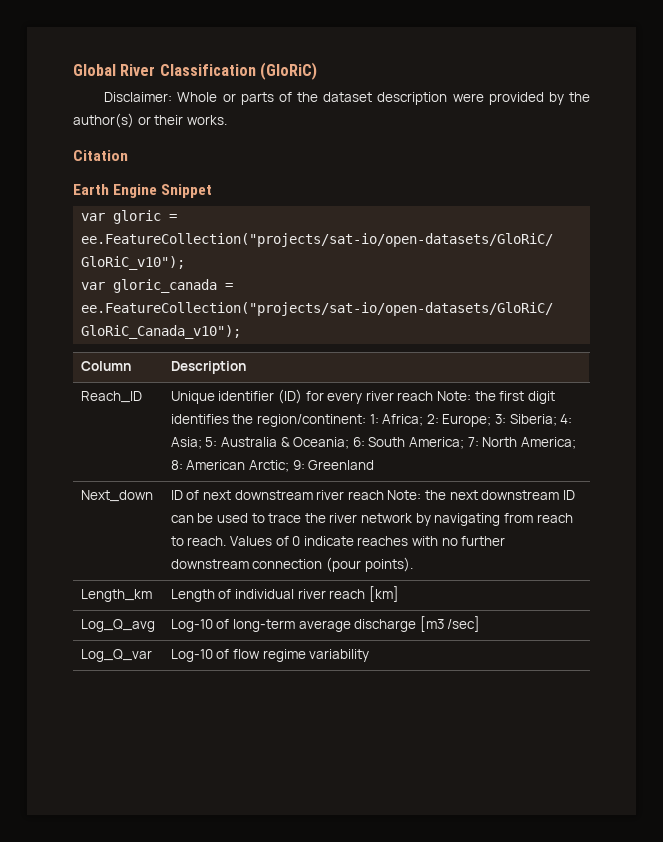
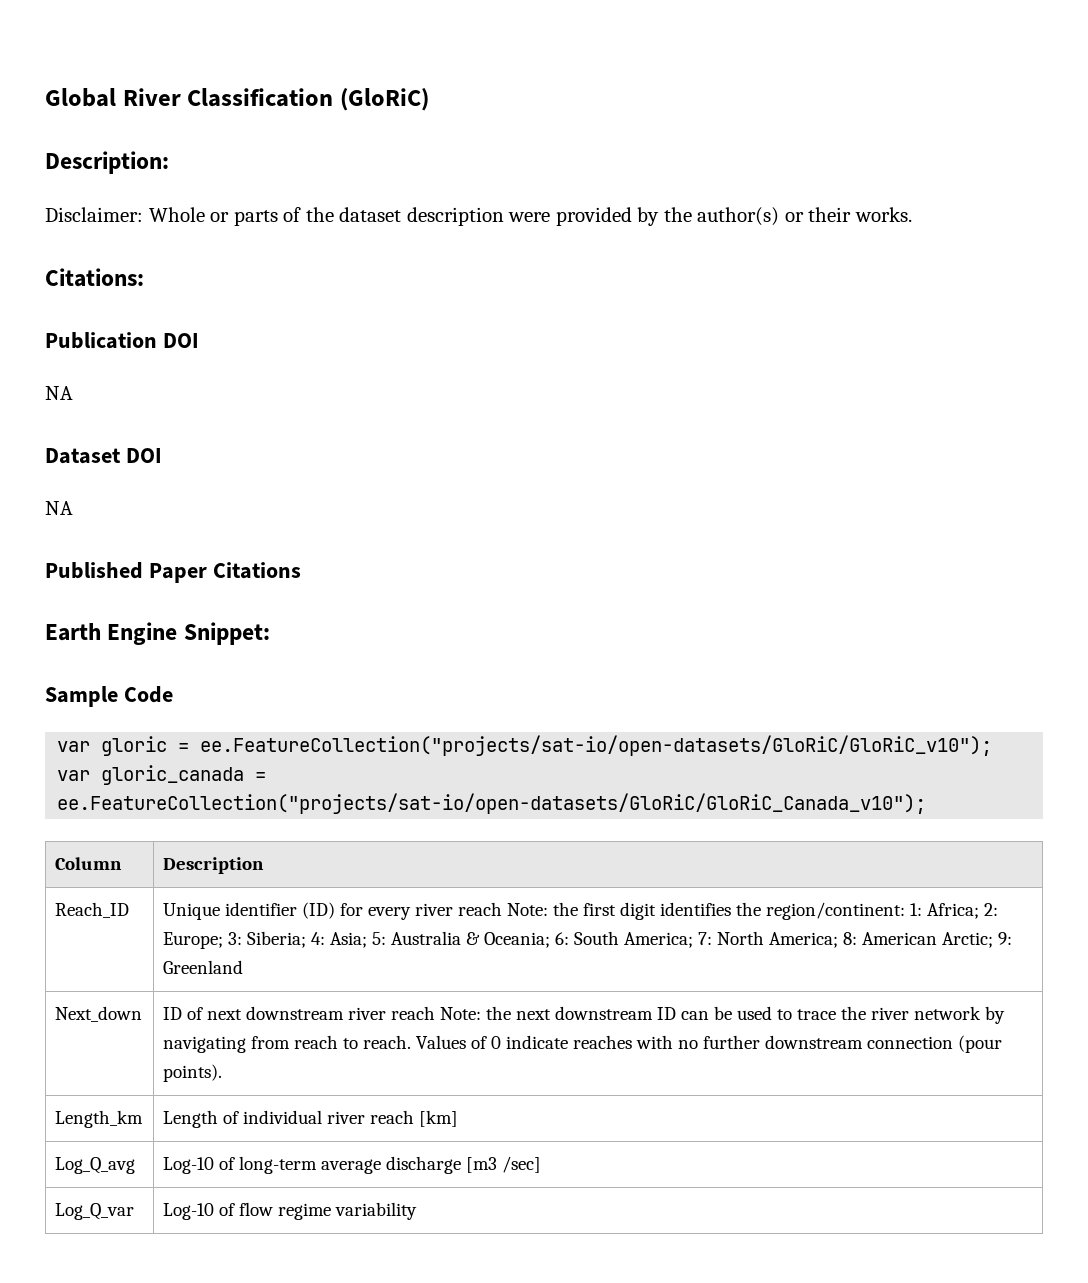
+ Description:
- Citation
+ Citations:
+ Publication DOI
+ NA
+ Dataset DOI
+ NA
+ Published Paper Citations
- Earth Engine Snippet
+ Earth Engine Snippet:
+ Sample Code

